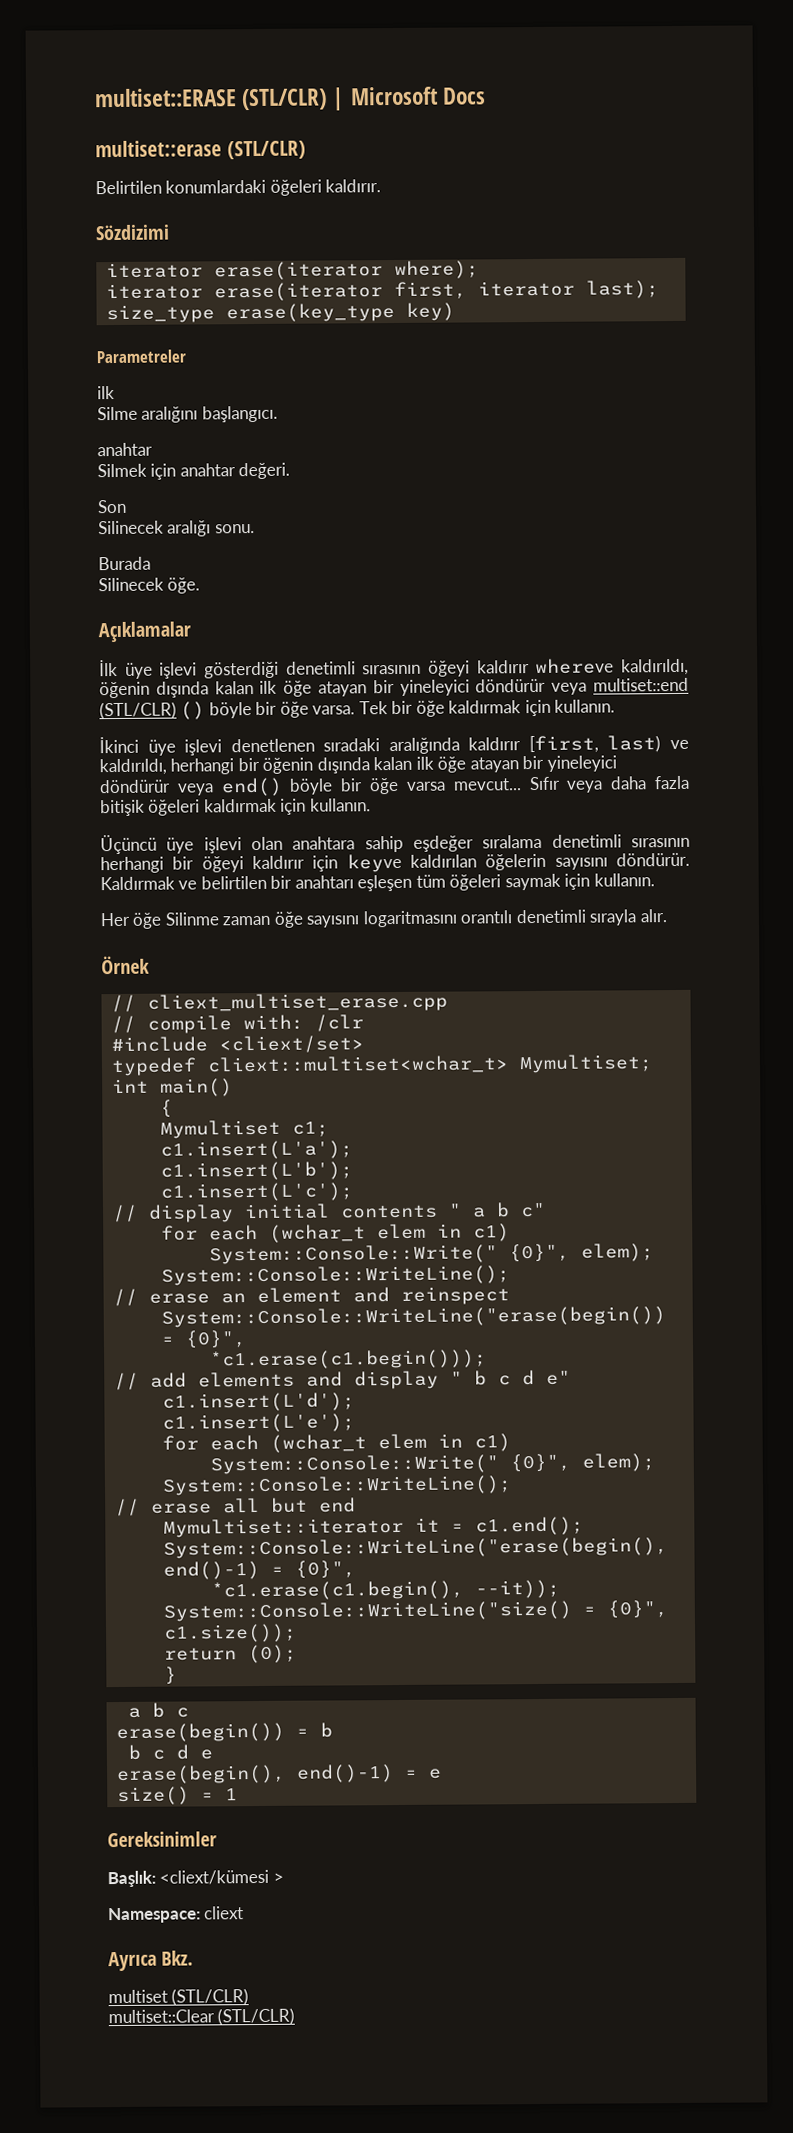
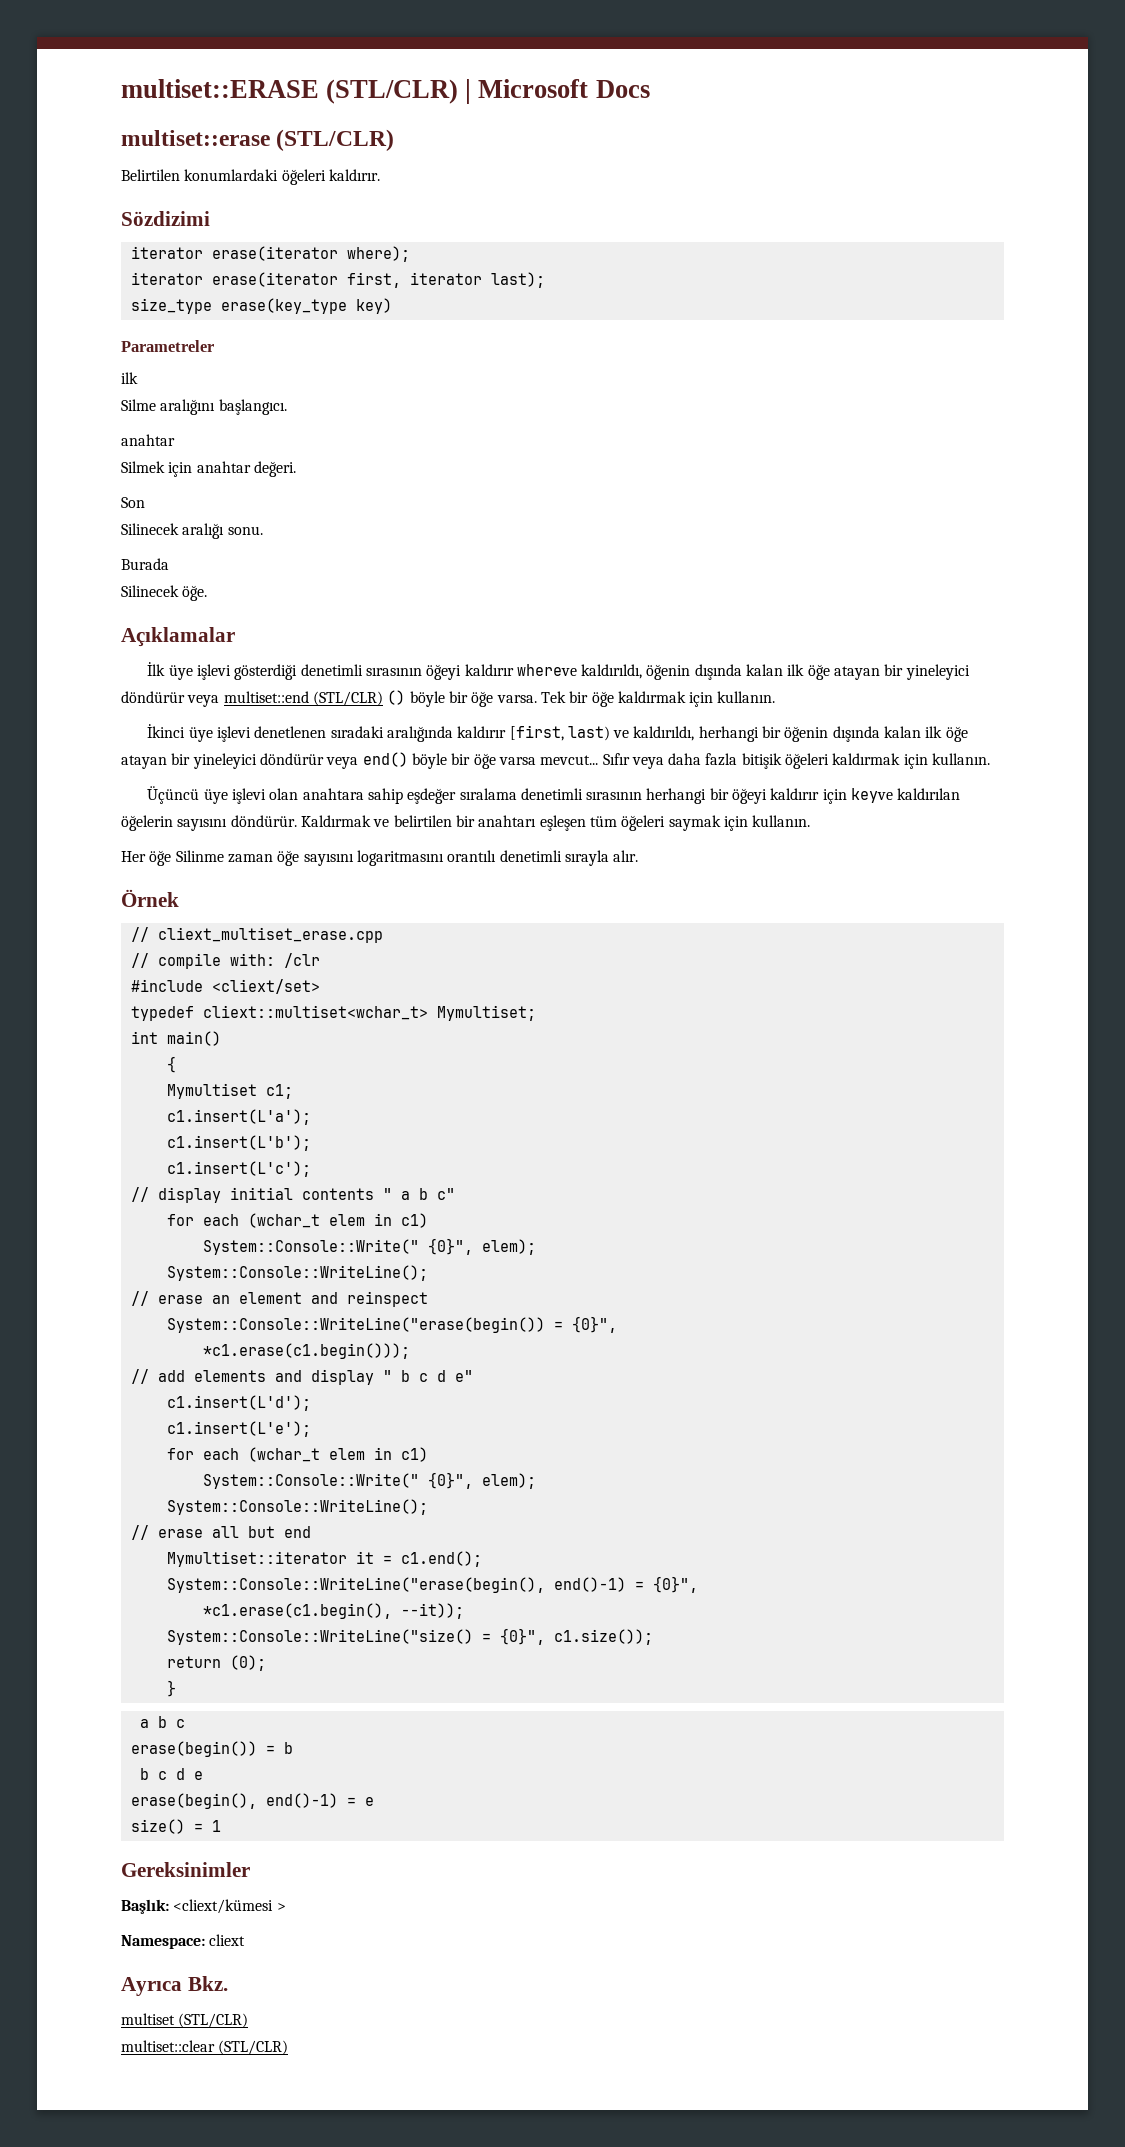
- multiset::Clear (STL/CLR)
+ multiset::clear (STL/CLR)

